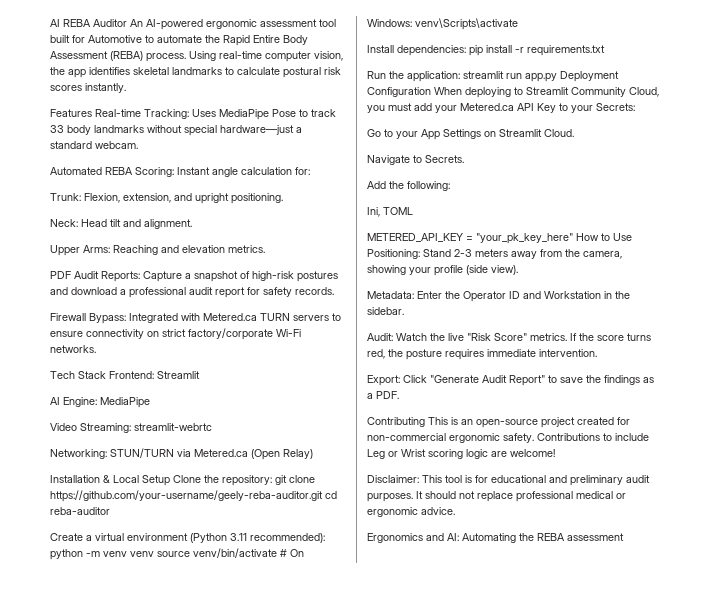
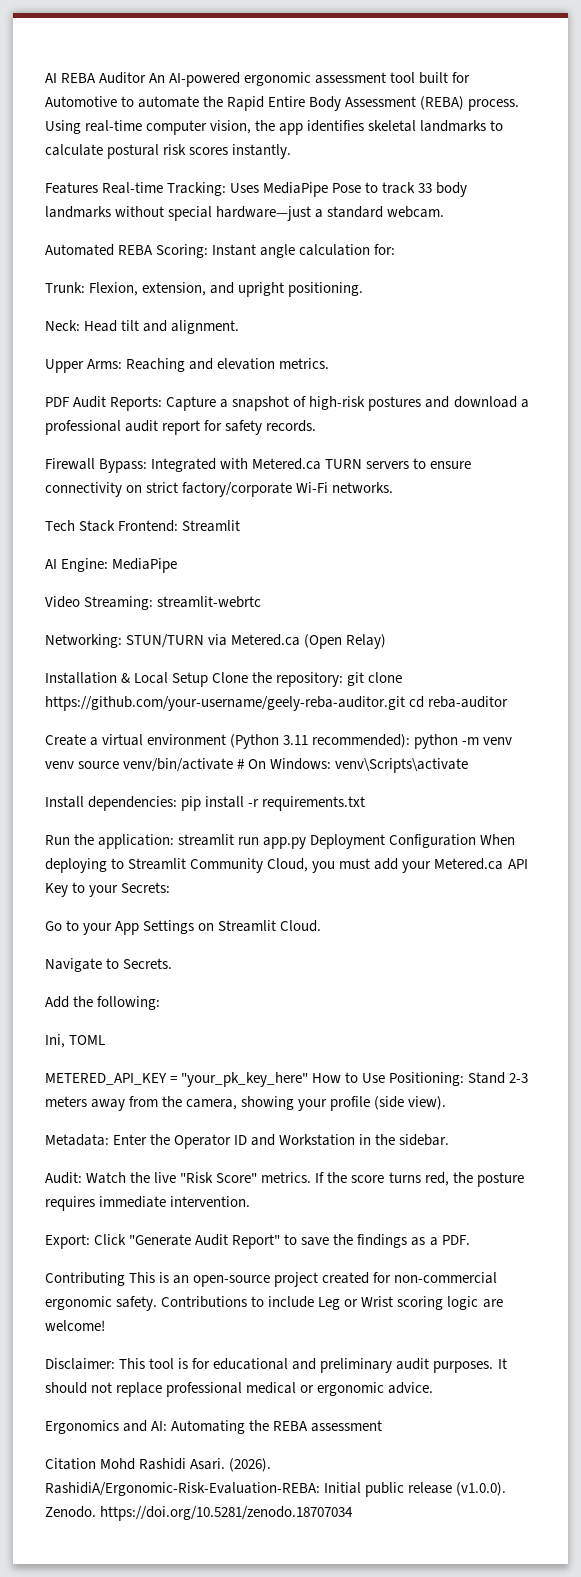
+ Citation Mohd Rashidi Asari. (2026). RashidiA/Ergonomic-Risk-Evaluation-REBA: Initial public release (v1.0.0). Zenodo. https://doi.org/10.5281/zenodo.18707034

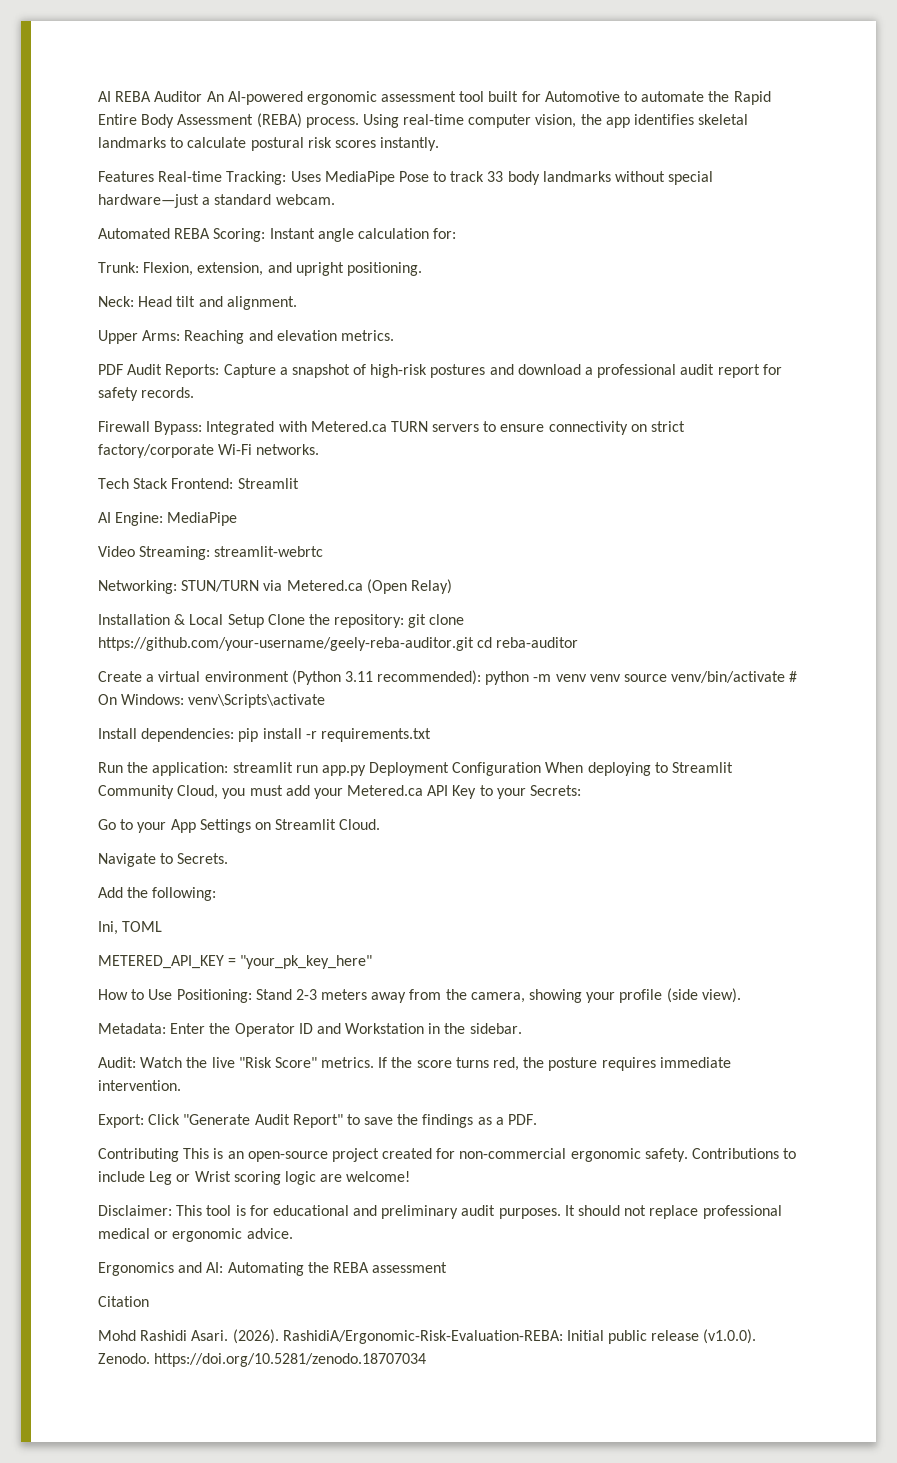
- METERED_API_KEY = "your_pk_key_here" How to Use Positioning: Stand 2-3 meters away from the camera, showing your profile (side view).
+ METERED_API_KEY = "your_pk_key_here"
+ How to Use Positioning: Stand 2-3 meters away from the camera, showing your profile (side view).
- Citation Mohd Rashidi Asari.
+ Citation
+ Mohd Rashidi Asari.

